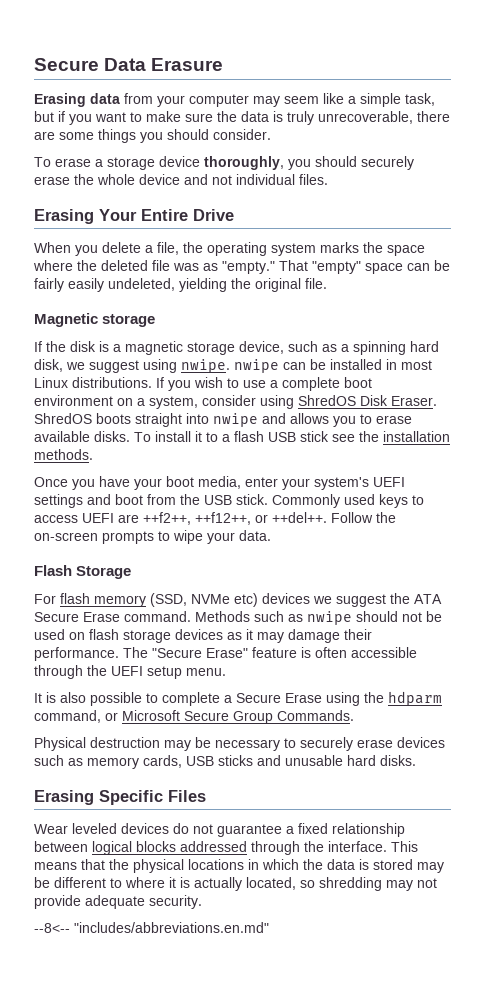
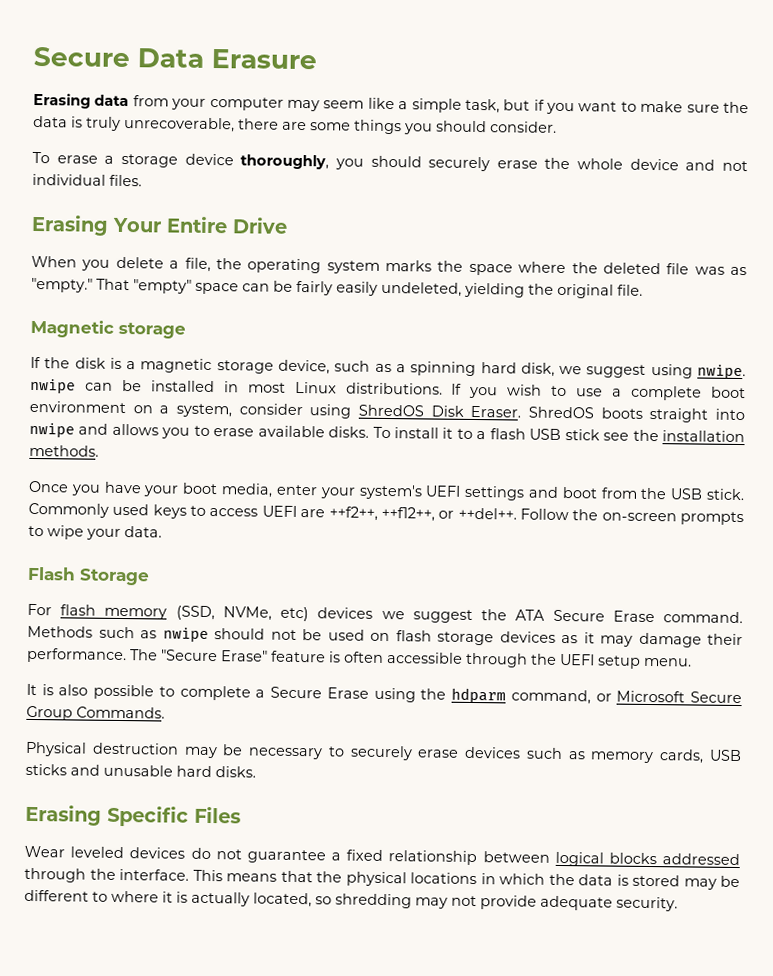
- For flash memory (SSD, NVMe etc) devices we suggest the ATA Secure Erase command.
+ For flash memory (SSD, NVMe, etc) devices we suggest the ATA Secure Erase command.
- --8<-- "includes/abbreviations.en.md"

